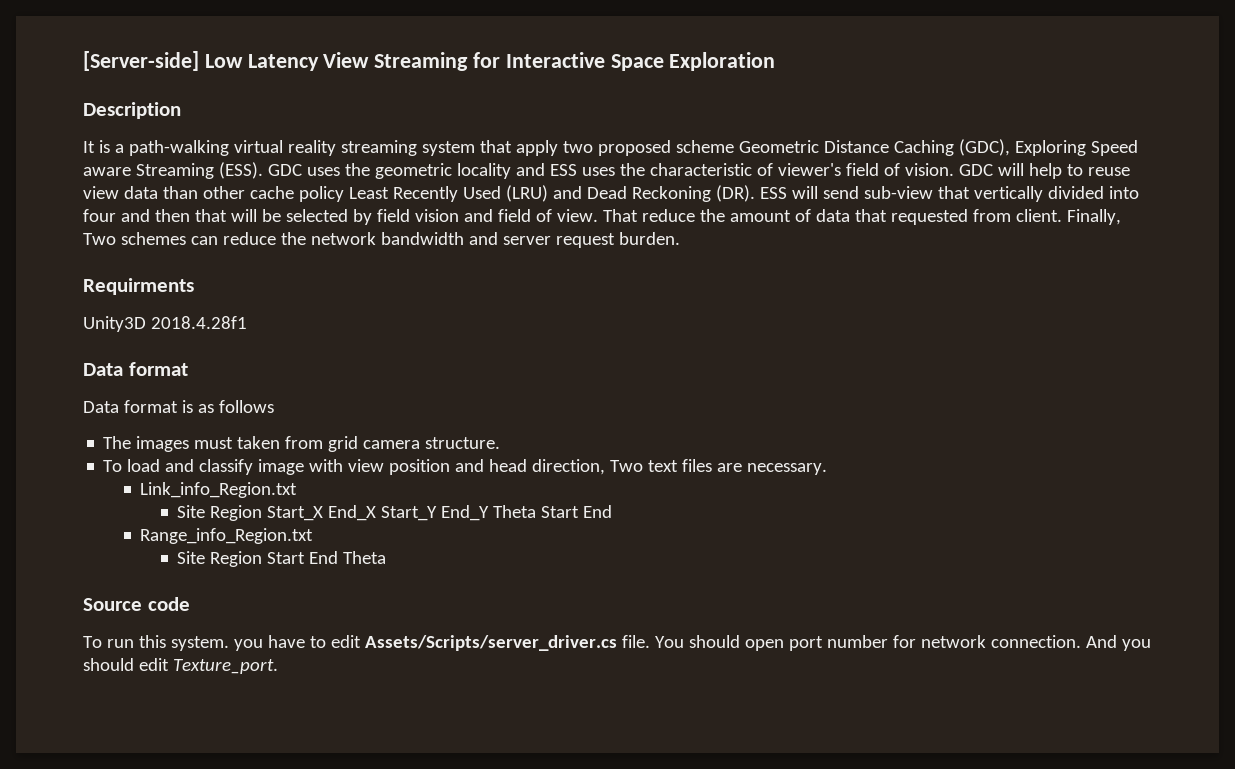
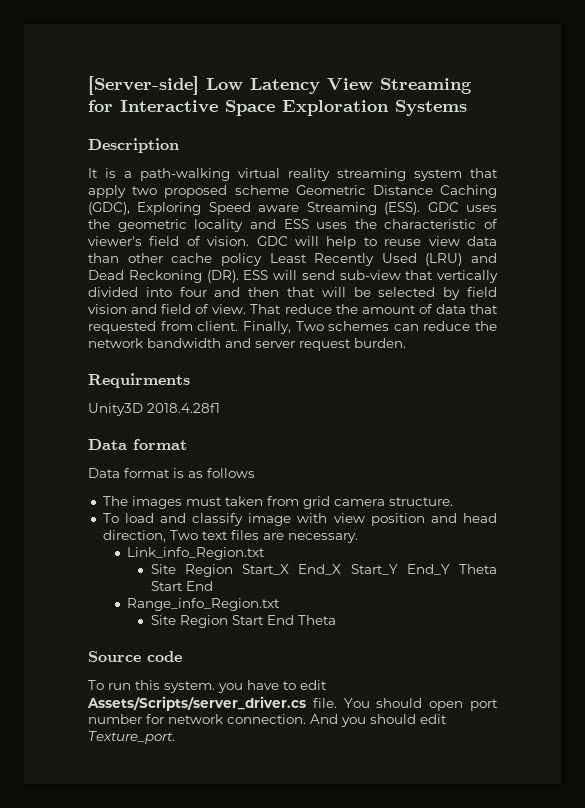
- [Server-side] Low Latency View Streaming for Interactive Space Exploration
+ [Server-side] Low Latency View Streaming for Interactive Space Exploration Systems

